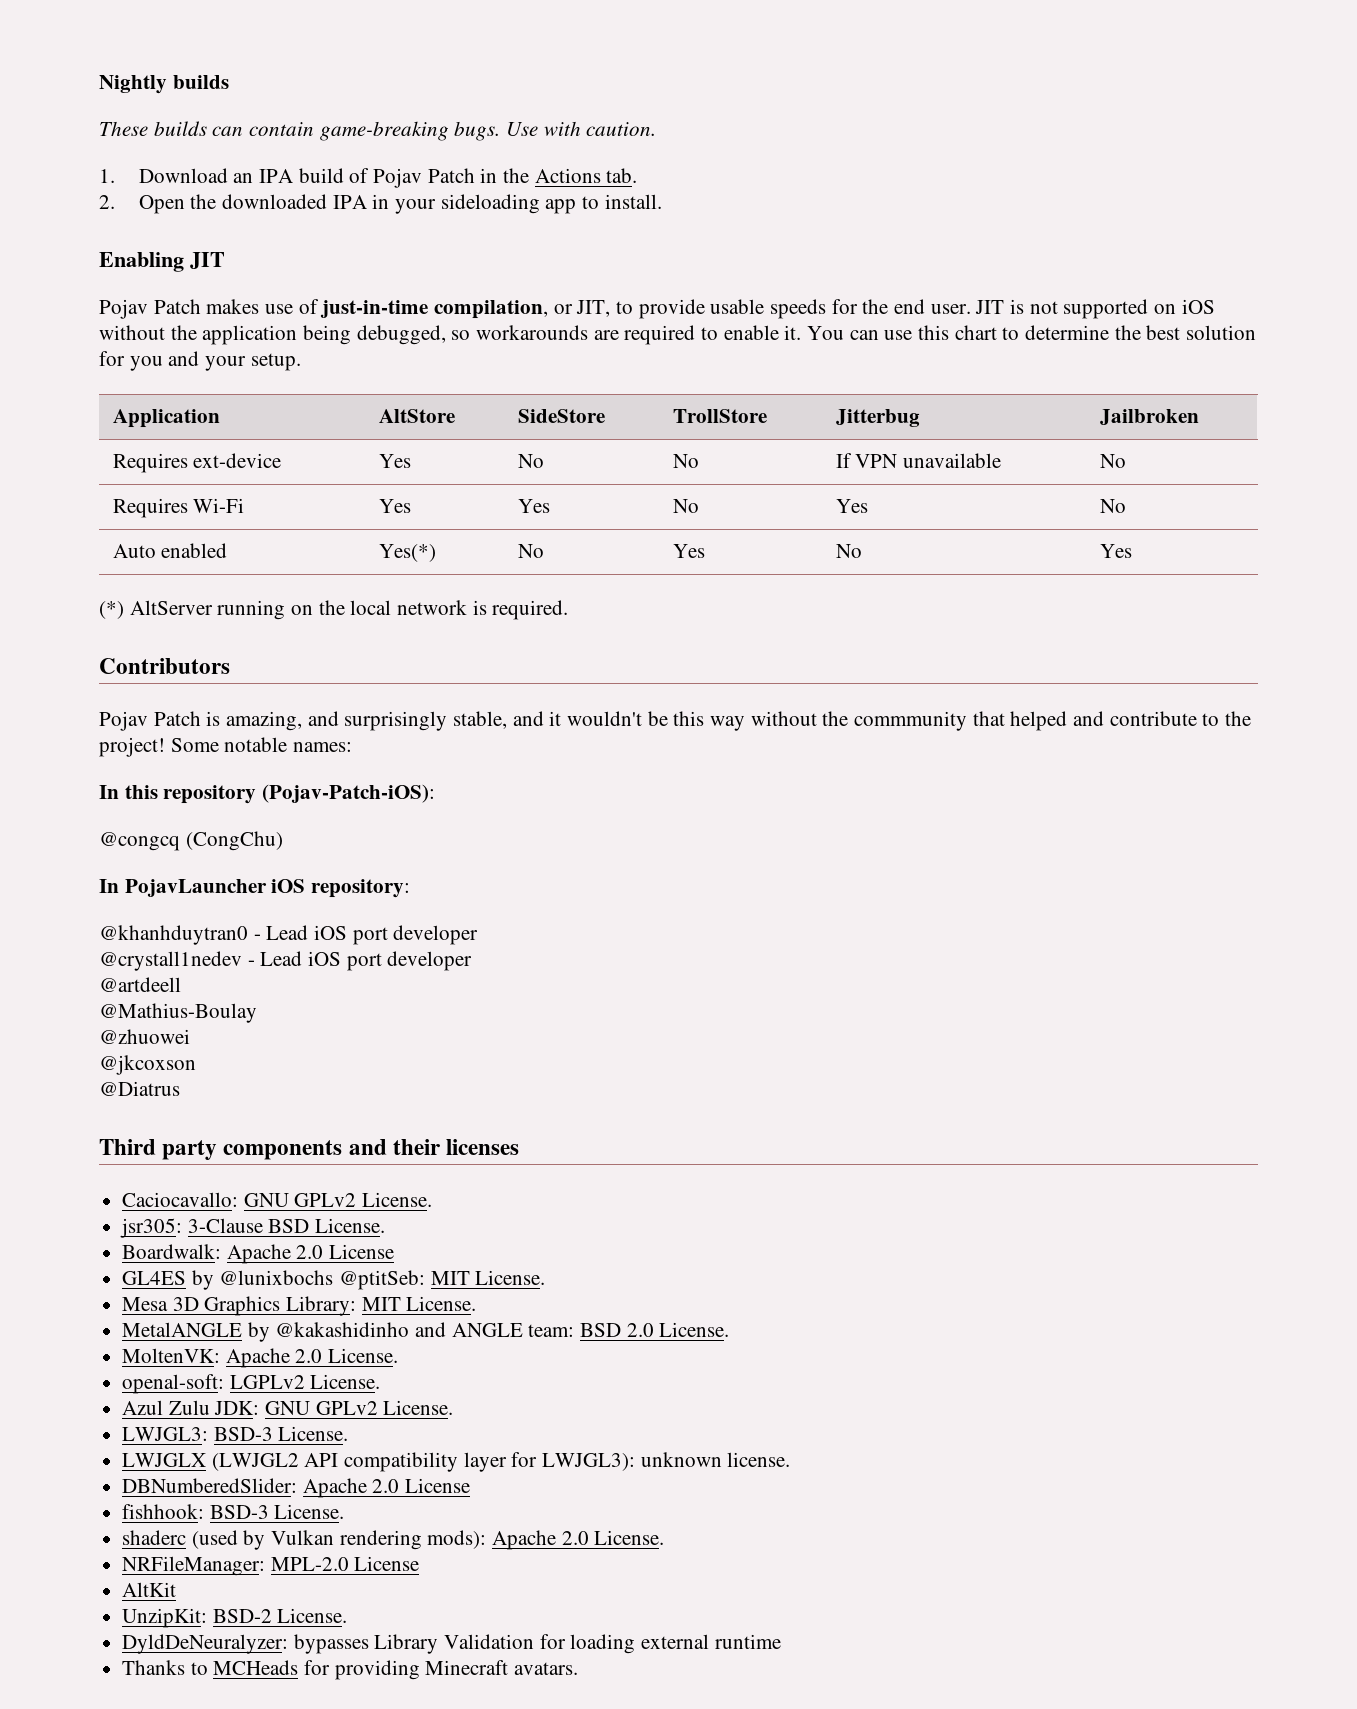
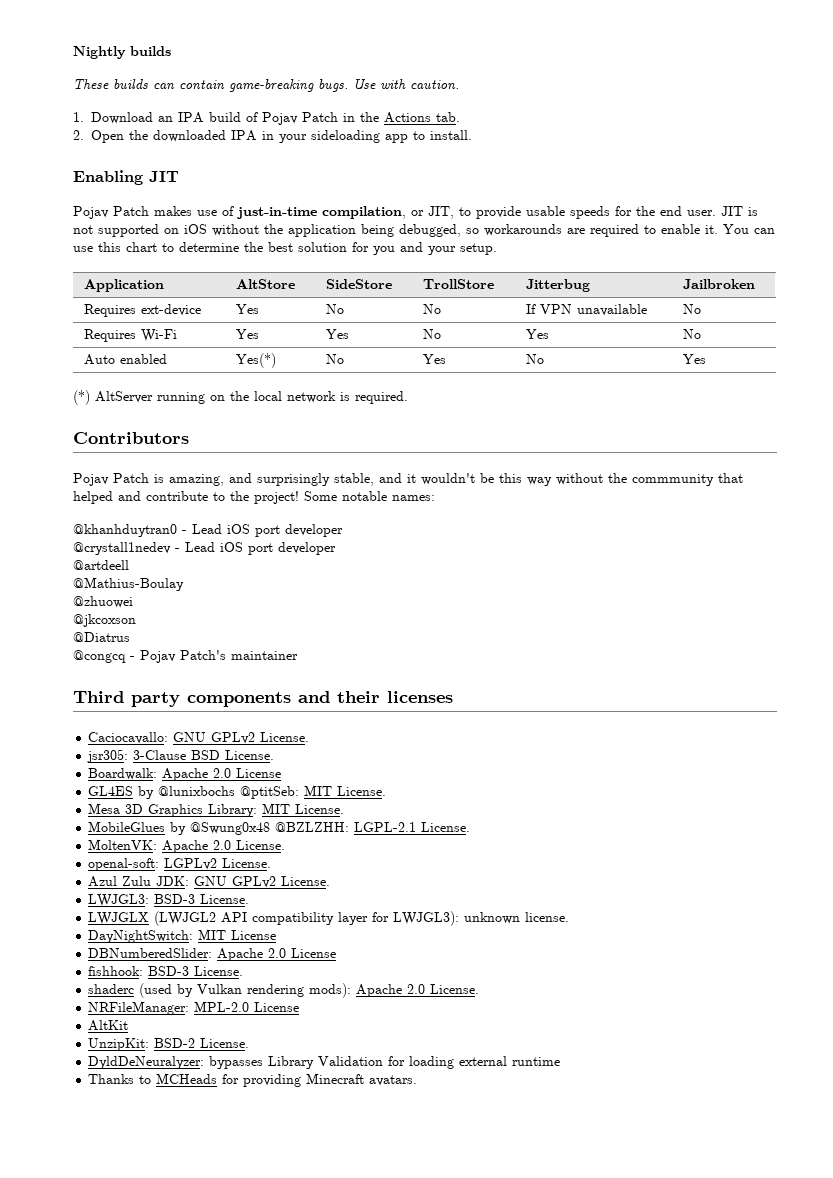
- In this repository (Pojav-Patch-iOS):
- @congcq (CongChu)
- In PojavLauncher iOS repository:
+ @congcq - Pojav Patch's maintainer
- MetalANGLE by @kakashidinho and ANGLE team: BSD 2.0 License.
+ MobileGlues by @Swung0x48 @BZLZHH: LGPL-2.1 License.
+ DayNightSwitch: MIT License

